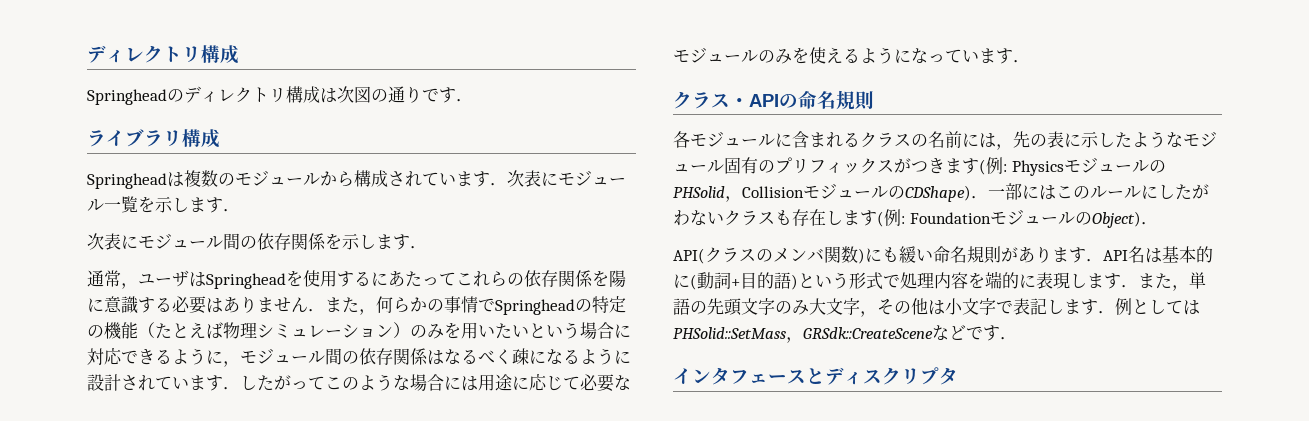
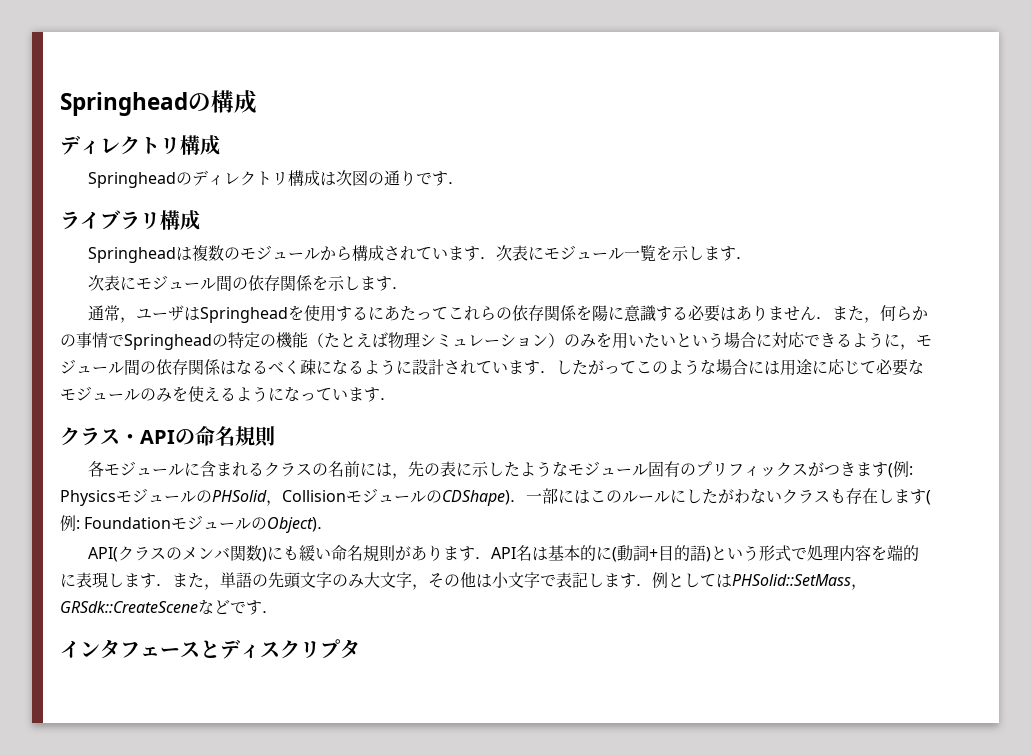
+ Springheadの構成

